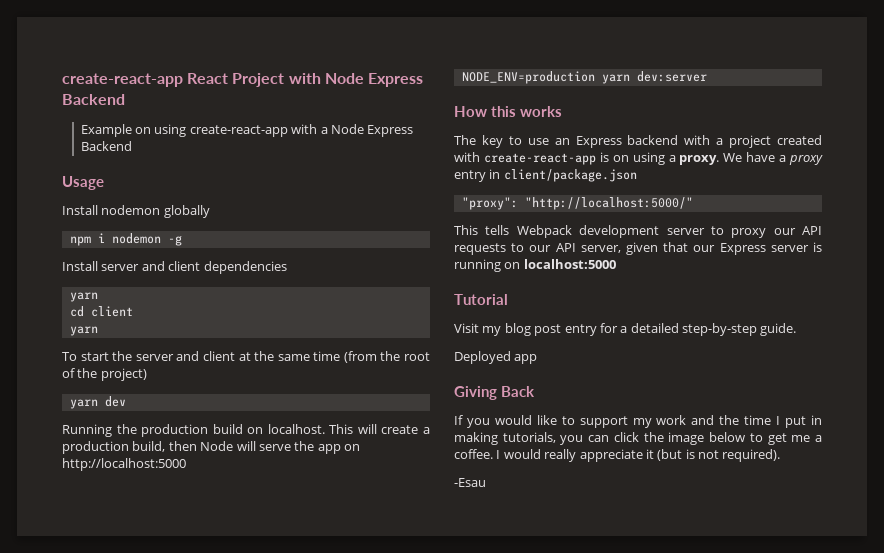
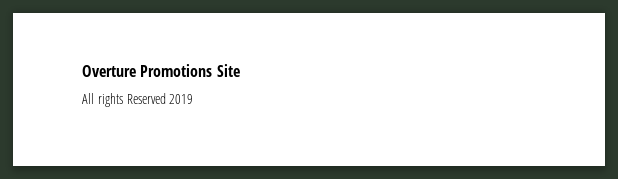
- create-react-app React Project with Node Express Backend
- Example on using create-react-app with a Node Express Backend
- Usage
- Install nodemon globally
- npm i nodemon -g
- Install server and client dependencies
- yarn
- cd client
- yarn
- To start the server and client at the same time (from the root of the project)
- yarn dev
- Running the production build on localhost. This will create a production build, then Node will serve the app on http://localhost:5000
- NODE_ENV=production yarn dev:server
- How this works
- The key to use an Express backend with a project created with create-react-app is on using a proxy. We have a proxy entry in client/package.json
- "proxy": "http://localhost:5000/"
- This tells Webpack development server to proxy our API requests to our API server, given that our Express server is running on localhost:5000
- Tutorial
- Visit my blog post entry for a detailed step-by-step guide.
- Deployed app
- Giving Back
- If you would like to support my work and the time I put in making tutorials, you can click the image below to get me a coffee. I would really appreciate it (but is not required).
- -Esau
+ Overture Promotions Site
+ All rights Reserved 2019

